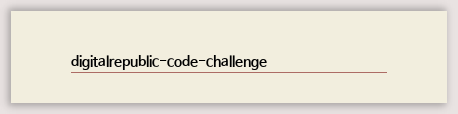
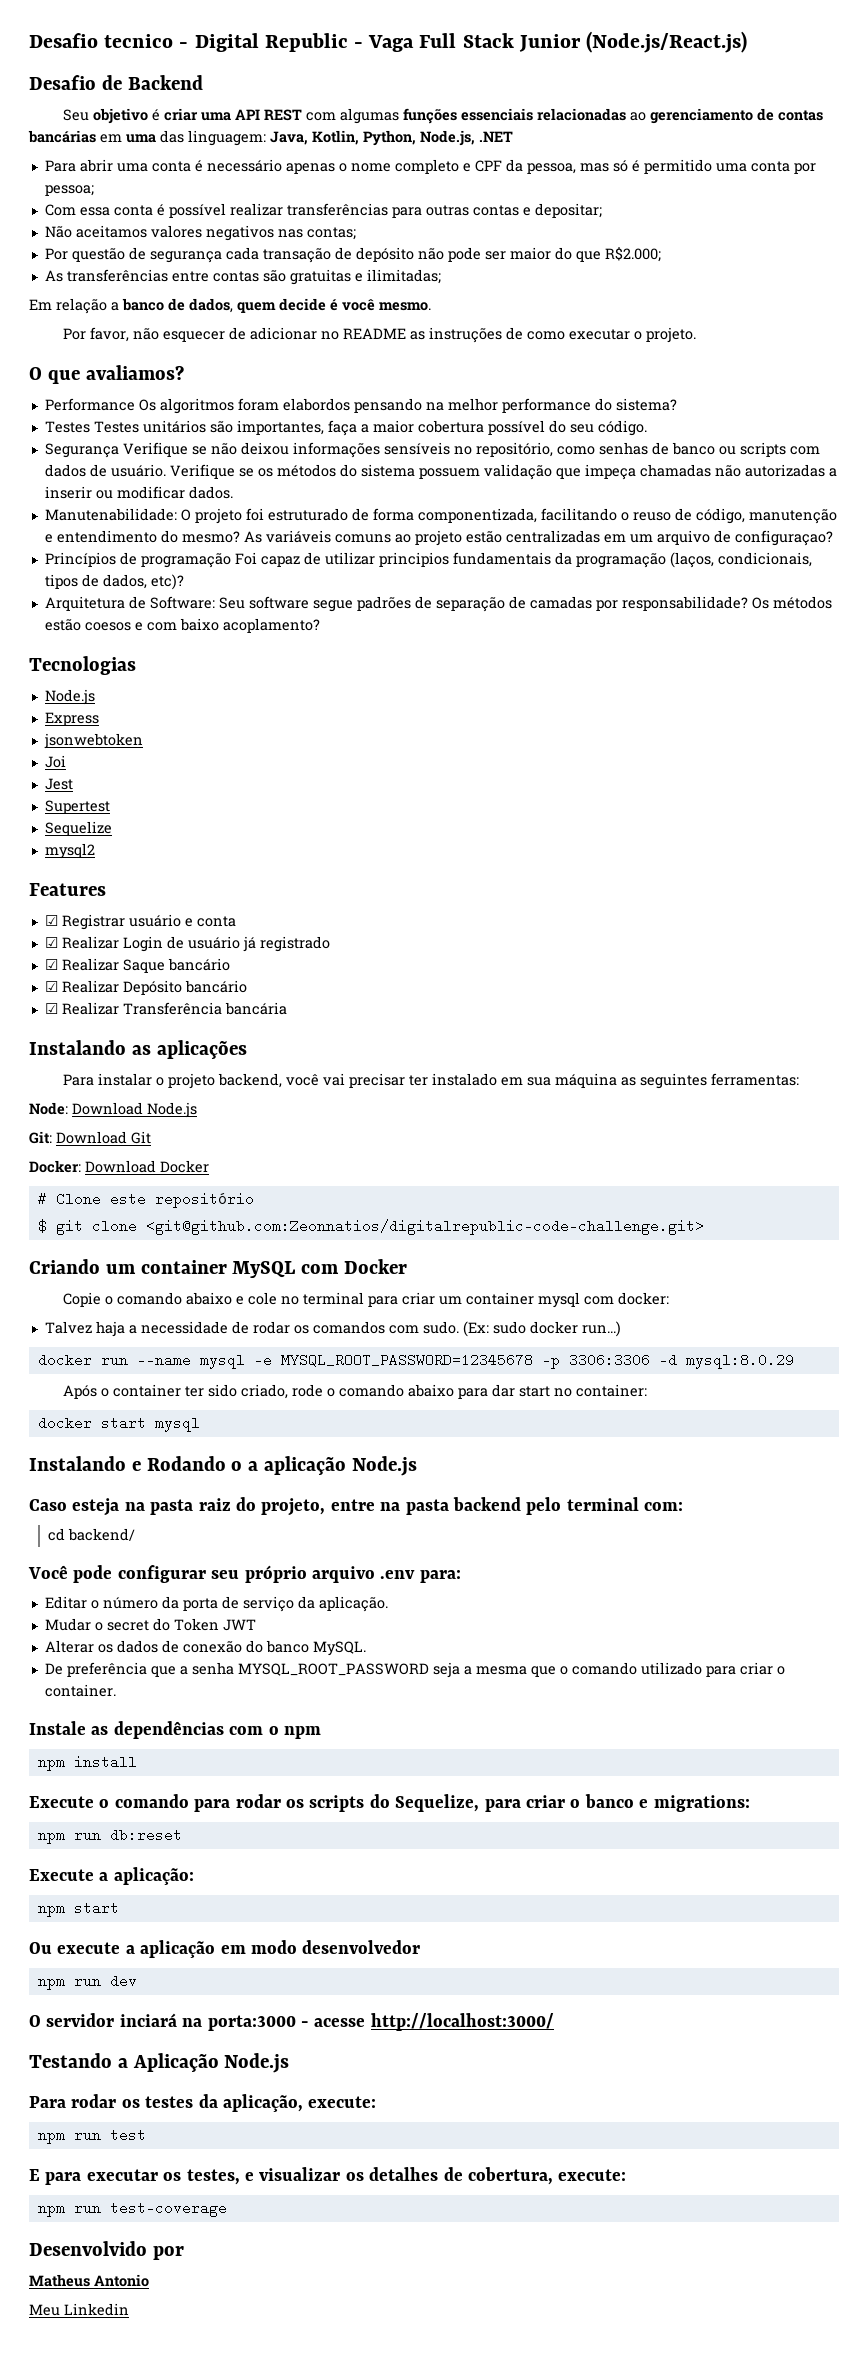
- digitalrepublic-code-challenge
+ Desafio tecnico - Digital Republic - Vaga Full Stack Junior (Node.js/React.js)
+ Desafio de Backend
+ Seu objetivo é criar uma API REST com algumas funções essenciais relacionadas ao gerenciamento de contas bancárias em uma das linguagem: Java, Kotlin, Python, Node.js, .NET
+ Para abrir uma conta é necessário apenas o nome completo e CPF da pessoa, mas só é permitido uma conta por pessoa;
+ Com essa conta é possível realizar transferências para outras contas e depositar;
+ Não aceitamos valores negativos nas contas;
+ Por questão de segurança cada transação de depósito não pode ser maior do que R$2.000;
+ As transferências entre contas são gratuitas e ilimitadas;
+ Em relação a banco de dados, quem decide é você mesmo.
+ Por favor, não esquecer de adicionar no README as instruções de como executar o projeto.
+ O que avaliamos?
+ Performance Os algoritmos foram elabordos pensando na melhor performance do sistema?
+ Testes Testes unitários são importantes, faça a maior cobertura possível do seu código.
+ Segurança Verifique se não deixou informações sensíveis no repositório, como senhas de banco ou scripts com dados de usuário. Verifique se os métodos do sistema possuem validação que impeça chamadas não autorizadas a inserir ou modificar dados.
+ Manutenabilidade: O projeto foi estruturado de forma componentizada, facilitando o reuso de código, manutenção e entendimento do mesmo? As variáveis comuns ao projeto estão centralizadas em um arquivo de configuraçao?
+ Princípios de programação Foi capaz de utilizar principios fundamentais da programação (laços, condicionais, tipos de dados, etc)?
+ Arquitetura de Software: Seu software segue padrões de separação de camadas por responsabilidade? Os métodos estão coesos e com baixo acoplamento?
+ Tecnologias
+ Node.js
+ Express
+ jsonwebtoken
+ Joi
+ Jest
+ Supertest
+ Sequelize
+ mysql2
+ Features
+ ☑ Registrar usuário e conta
+ ☑ Realizar Login de usuário já registrado
+ ☑ Realizar Saque bancário
+ ☑ Realizar Depósito bancário
+ ☑ Realizar Transferência bancária
+ Instalando as aplicações
+ Para instalar o projeto backend, você vai precisar ter instalado em sua máquina as seguintes ferramentas:
+ Node: Download Node.js
+ Git: Download Git
+ Docker: Download Docker
+ # Clone este repositório
+ $ git clone <git@github.com:Zeonnatios/digitalrepublic-code-challenge.git>
+ Criando um container MySQL com Docker
+ Copie o comando abaixo e cole no terminal para criar um container mysql com docker:
+ Talvez haja a necessidade de rodar os comandos com sudo. (Ex: sudo docker run...)
+ docker run --name mysql -e MYSQL_ROOT_PASSWORD=12345678 -p 3306:3306 -d mysql:8.0.29
+ Após o container ter sido criado, rode o comando abaixo para dar start no container:
+ docker start mysql
+ Instalando e Rodando o a aplicação Node.js
+ Caso esteja na pasta raiz do projeto, entre na pasta backend pelo terminal com:
+ cd backend/
+ Você pode configurar seu próprio arquivo .env para:
+ Editar o número da porta de serviço da aplicação.
+ Mudar o secret do Token JWT
+ Alterar os dados de conexão do banco MySQL.
+ De preferência que a senha MYSQL_ROOT_PASSWORD seja a mesma que o comando utilizado para criar o container.
+ Instale as dependências com o npm
+ npm install
+ Execute o comando para rodar os scripts do Sequelize, para criar o banco e migrations:
+ npm run db:reset
+ Execute a aplicação:
+ npm start
+ Ou execute a aplicação em modo desenvolvedor
+ npm run dev
+ O servidor inciará na porta:3000 - acesse http://localhost:3000/
+ Testando a Aplicação Node.js
+ Para rodar os testes da aplicação, execute:
+ npm run test
+ E para executar os testes, e visualizar os detalhes de cobertura, execute:
+ npm run test-coverage
+ Desenvolvido por
+ Matheus Antonio
+ Meu Linkedin

